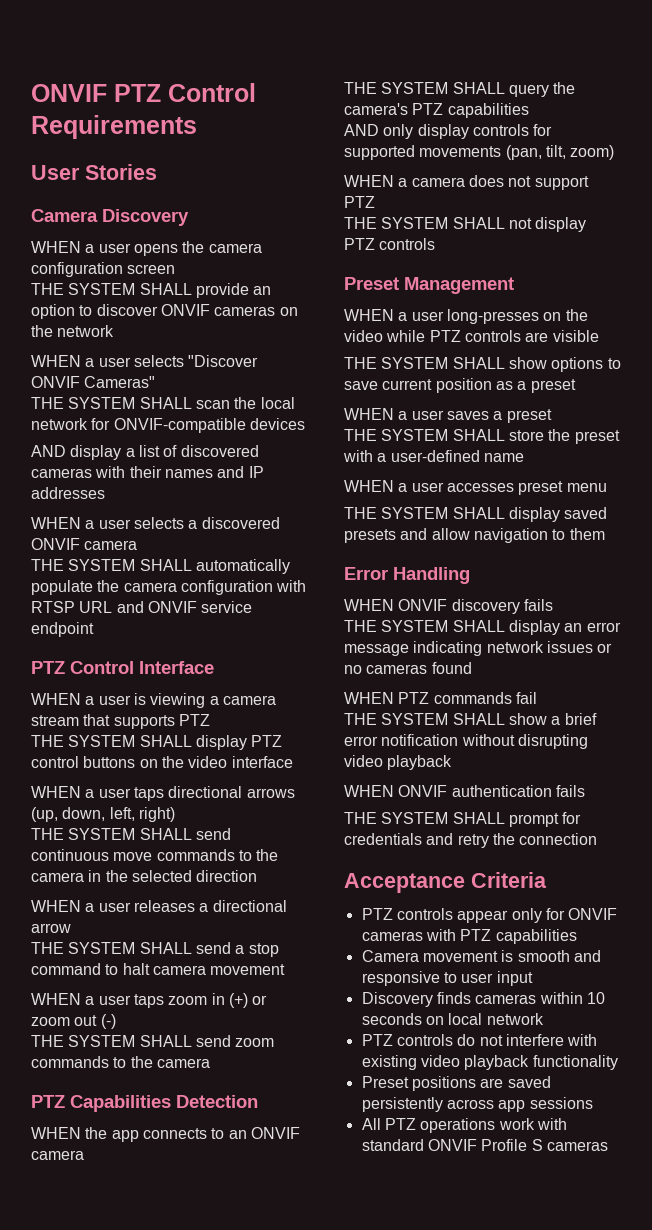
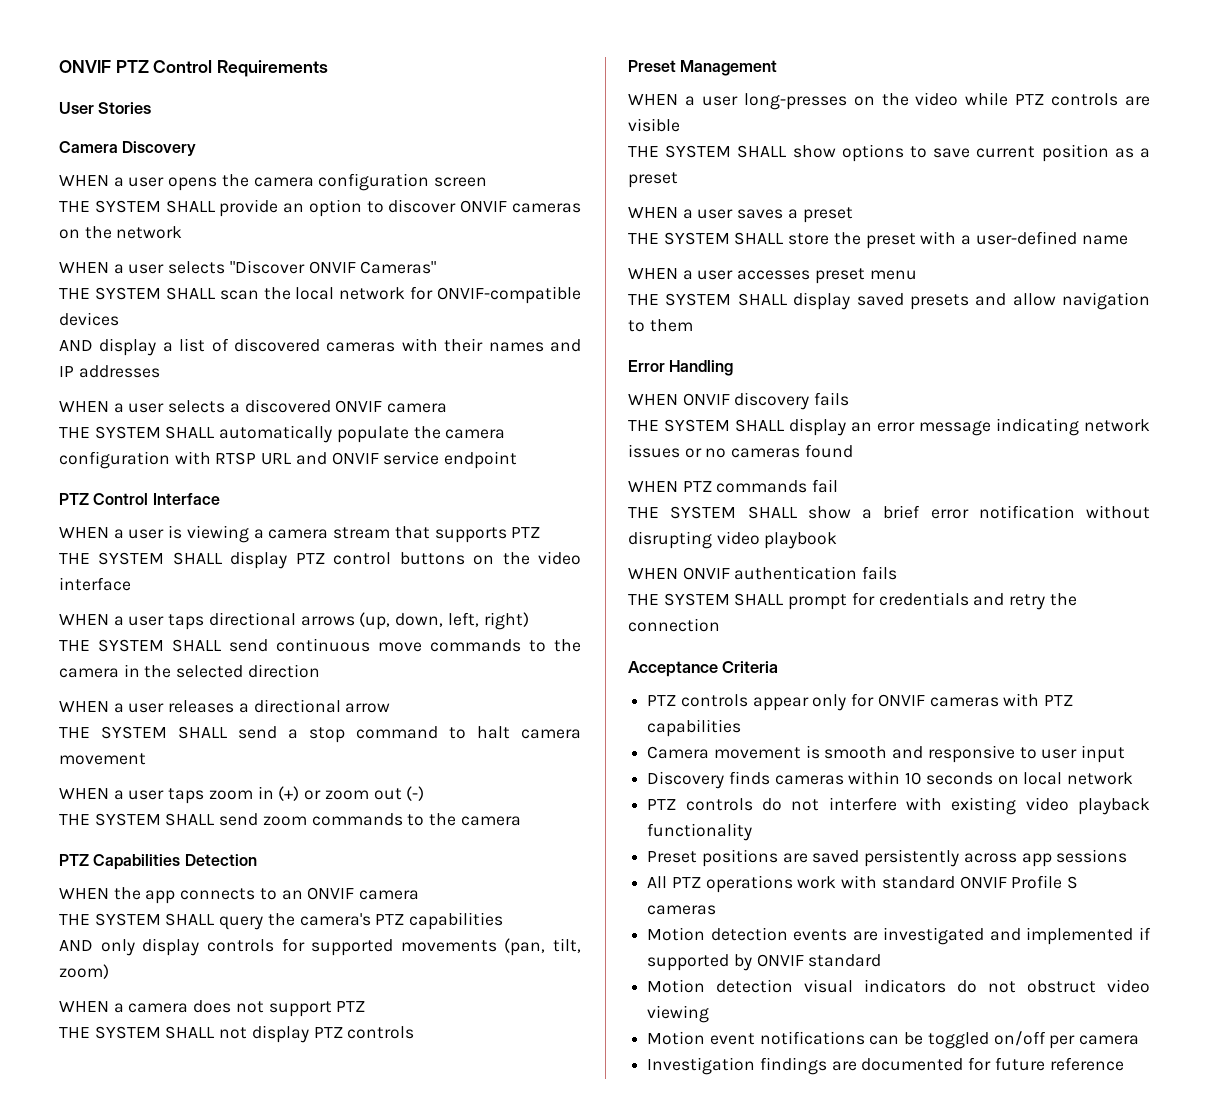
- THE SYSTEM SHALL show a brief error notification without disrupting video playback
+ THE SYSTEM SHALL show a brief error notification without disrupting video playbook
+ Motion detection events are investigated and implemented if supported by ONVIF standard
+ Motion detection visual indicators do not obstruct video viewing
+ Motion event notifications can be toggled on/off per camera
+ Investigation findings are documented for future reference

